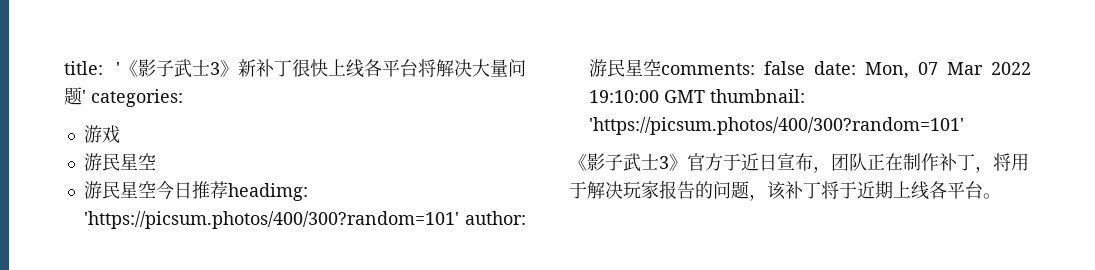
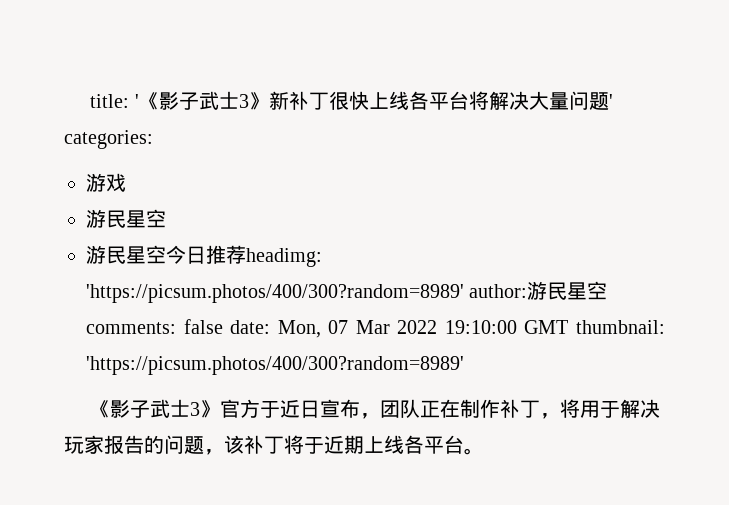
- 游民星空今日推荐headimg: 'https://picsum.photos/400/300?random=101' author:游民星空comments: false date: Mon, 07 Mar 2022 19:10:00 GMT thumbnail: 'https://picsum.photos/400/300?random=101'
+ 游民星空今日推荐headimg: 'https://picsum.photos/400/300?random=8989' author:游民星空comments: false date: Mon, 07 Mar 2022 19:10:00 GMT thumbnail: 'https://picsum.photos/400/300?random=8989'

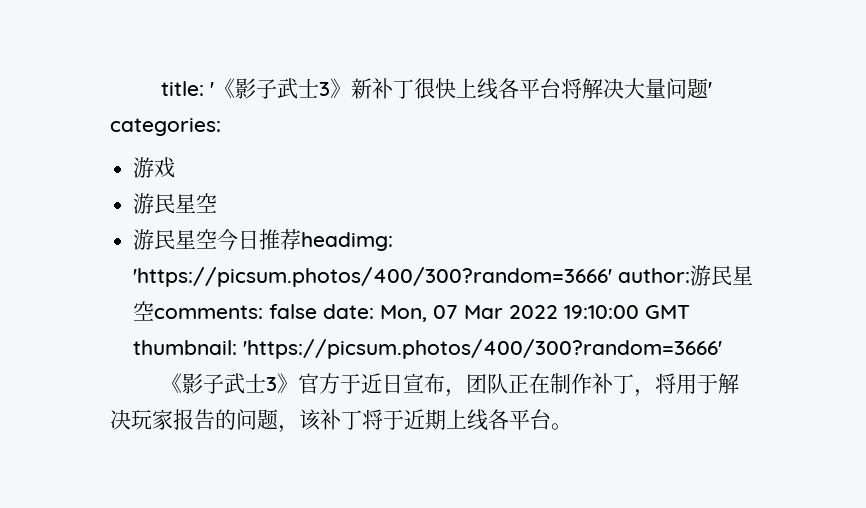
- 游民星空今日推荐headimg: 'https://picsum.photos/400/300?random=8989' author:游民星空comments: false date: Mon, 07 Mar 2022 19:10:00 GMT thumbnail: 'https://picsum.photos/400/300?random=8989'
+ 游民星空今日推荐headimg: 'https://picsum.photos/400/300?random=3666' author:游民星空comments: false date: Mon, 07 Mar 2022 19:10:00 GMT thumbnail: 'https://picsum.photos/400/300?random=3666'

